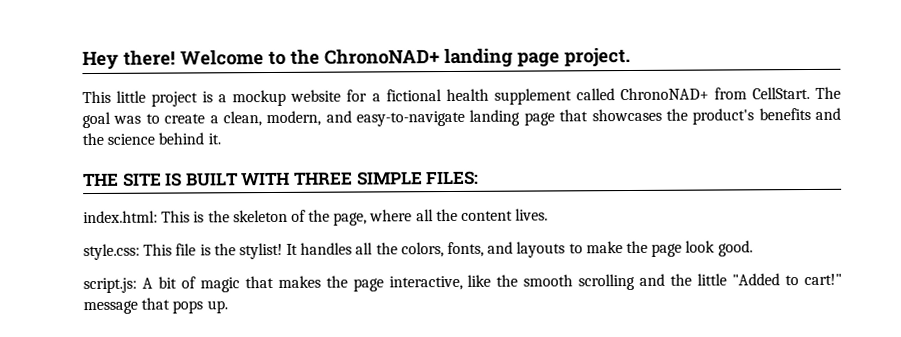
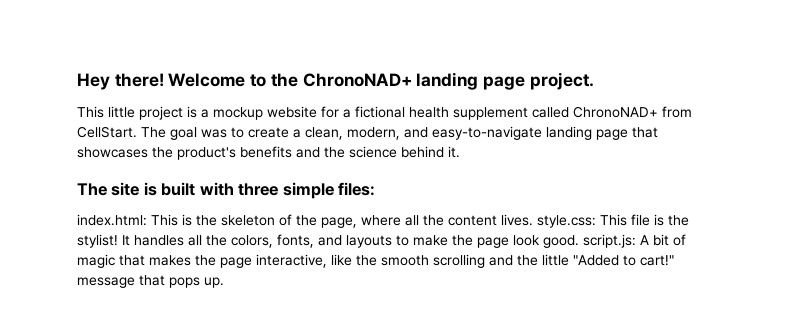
- THE SITE IS BUILT WITH THREE SIMPLE FILES:
+ The site is built with three simple files:
- index.html: This is the skeleton of the page, where all the content lives.
- style.css: This file is the stylist!
+ index.html: This is the skeleton of the page, where all the content lives. style.css: This file is the stylist!
- It handles all the colors, fonts, and layouts to make the page look good.
- script.js: A bit of magic that makes the page interactive, like the smooth scrolling and the little "Added to cart!" message that pops up.
+ It handles all the colors, fonts, and layouts to make the page look good. script.js: A bit of magic that makes the page interactive, like the smooth scrolling and the little "Added to cart!" message that pops up.

